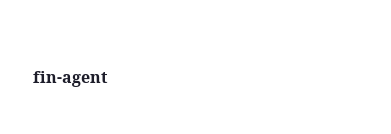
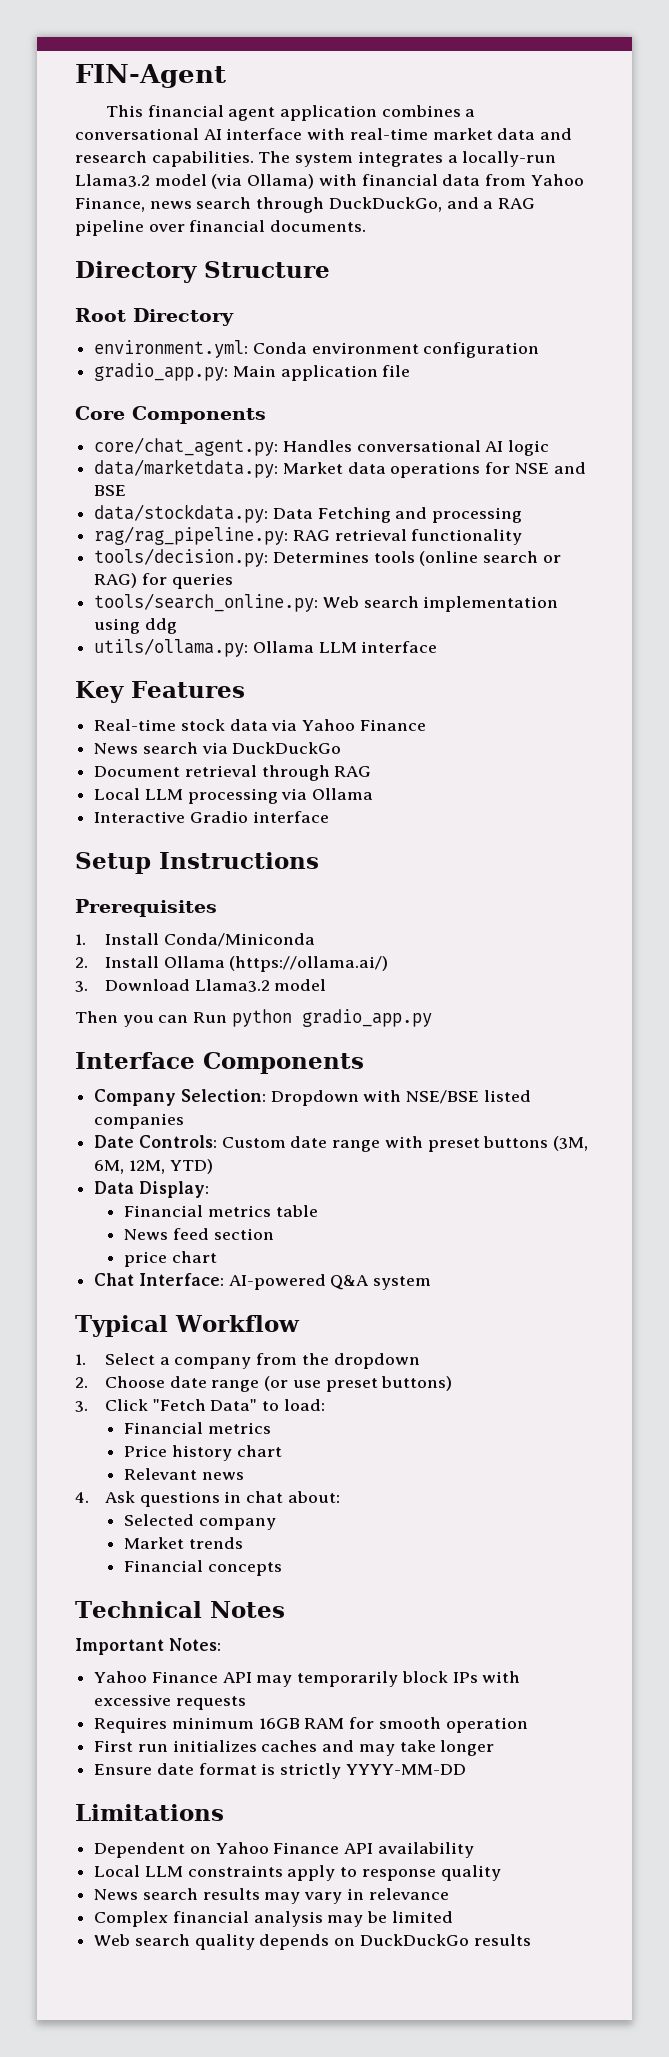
- fin-agent
+ FIN-Agent
+ This financial agent application combines a conversational AI interface with real-time market data and research capabilities. The system integrates a locally-run Llama3.2 model (via Ollama) with financial data from Yahoo Finance, news search through DuckDuckGo, and a RAG pipeline over financial documents.
+ Directory Structure
+ Root Directory
+ environment.yml: Conda environment configuration
+ gradio_app.py: Main application file
+ Core Components
+ core/chat_agent.py: Handles conversational AI logic
+ data/marketdata.py: Market data operations for NSE and BSE
+ data/stockdata.py: Data Fetching and processing
+ rag/rag_pipeline.py: RAG retrieval functionality
+ tools/decision.py: Determines tools (online search or RAG) for queries
+ tools/search_online.py: Web search implementation using ddg
+ utils/ollama.py: Ollama LLM interface
+ Key Features
+ Real-time stock data via Yahoo Finance
+ News search via DuckDuckGo
+ Document retrieval through RAG
+ Local LLM processing via Ollama
+ Interactive Gradio interface
+ Setup Instructions
+ Prerequisites
+ 1. Install Conda/Miniconda
+ 2. Install Ollama (https://ollama.ai/)
+ 3. Download Llama3.2 model
+ Then you can Run python gradio_app.py
+ Interface Components
+ Company Selection: Dropdown with NSE/BSE listed companies
+ Date Controls: Custom date range with preset buttons (3M, 6M, 12M, YTD)
+ Data Display:
+ Financial metrics table
+ News feed section
+ price chart
+ Chat Interface: AI-powered Q&A system
+ Typical Workflow
+ 1. Select a company from the dropdown
+ 2. Choose date range (or use preset buttons)
+ 3. Click "Fetch Data" to load:
+ Financial metrics
+ Price history chart
+ Relevant news
+ 4. Ask questions in chat about:
+ Selected company
+ Market trends
+ Financial concepts
+ Technical Notes
+ Important Notes:
+ Yahoo Finance API may temporarily block IPs with excessive requests
+ Requires minimum 16GB RAM for smooth operation
+ First run initializes caches and may take longer
+ Ensure date format is strictly YYYY-MM-DD
+ Limitations
+ Dependent on Yahoo Finance API availability
+ Local LLM constraints apply to response quality
+ News search results may vary in relevance
+ Complex financial analysis may be limited
+ Web search quality depends on DuckDuckGo results

